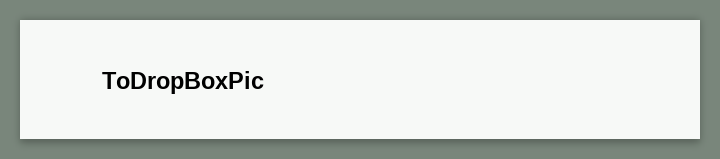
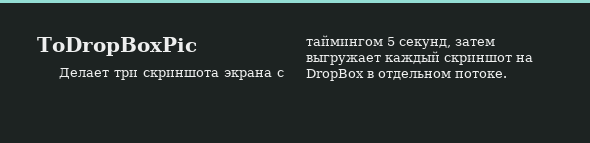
+ Делает три скриншота экрана с таймингом 5 секунд, затем выгружает каждый скриншот на DropBox в отдельном потоке.

